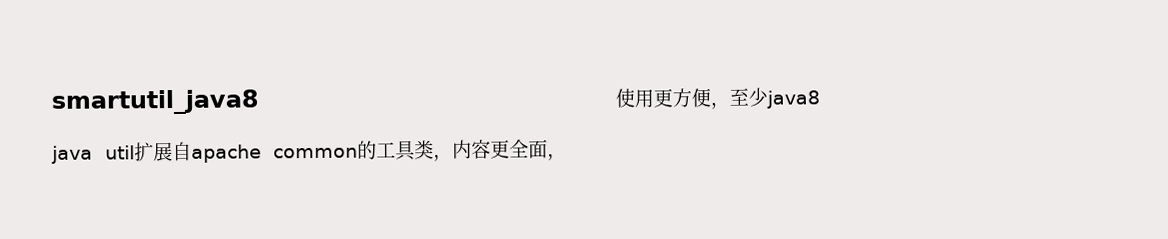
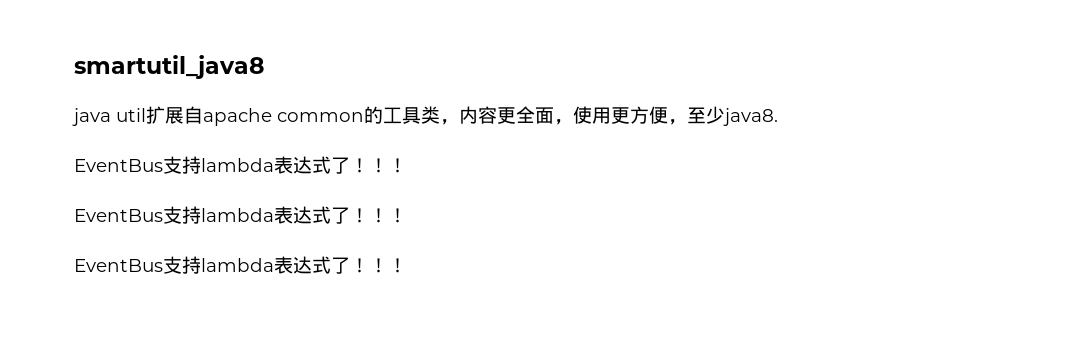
- java util扩展自apache common的工具类，内容更全面，使用更方便，至少java8
+ java util扩展自apache common的工具类，内容更全面，使用更方便，至少java8.
+ EventBus支持lambda表达式了！！！
+ EventBus支持lambda表达式了！！！
+ EventBus支持lambda表达式了！！！

